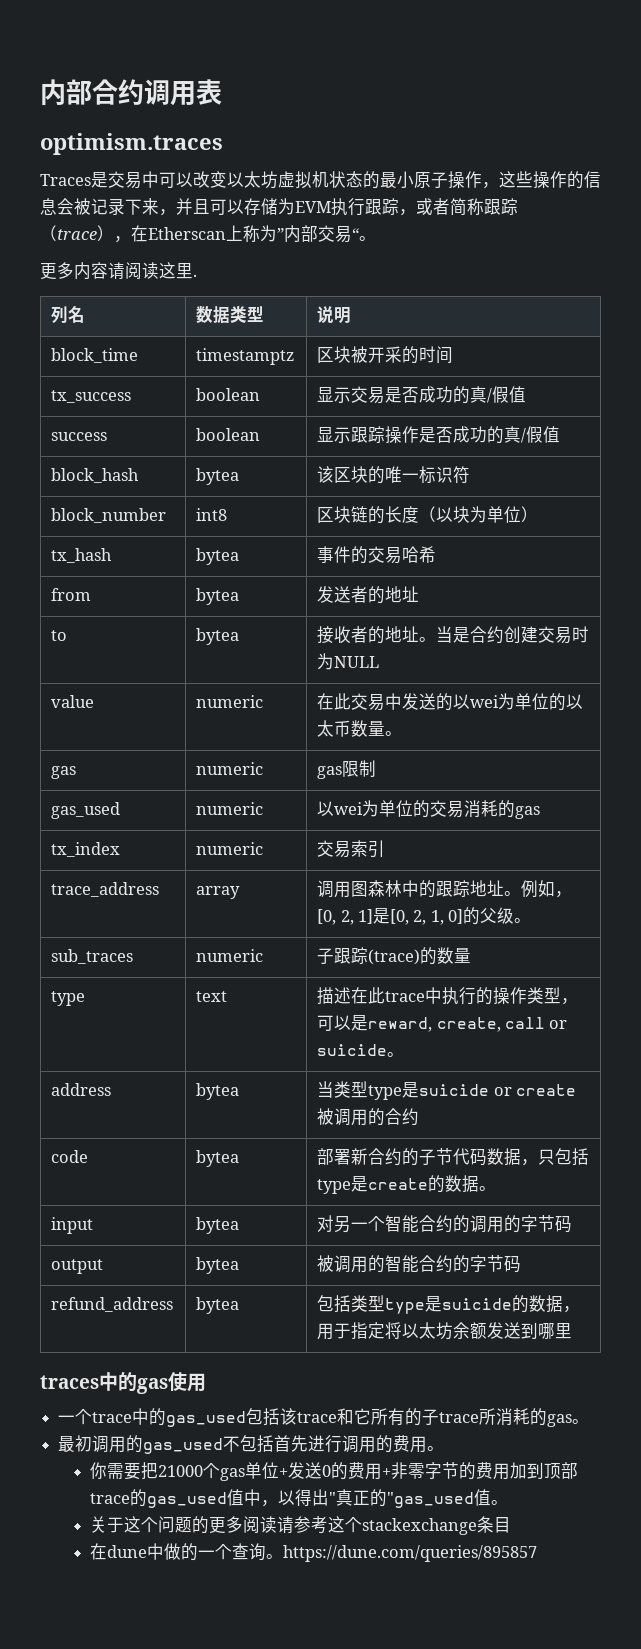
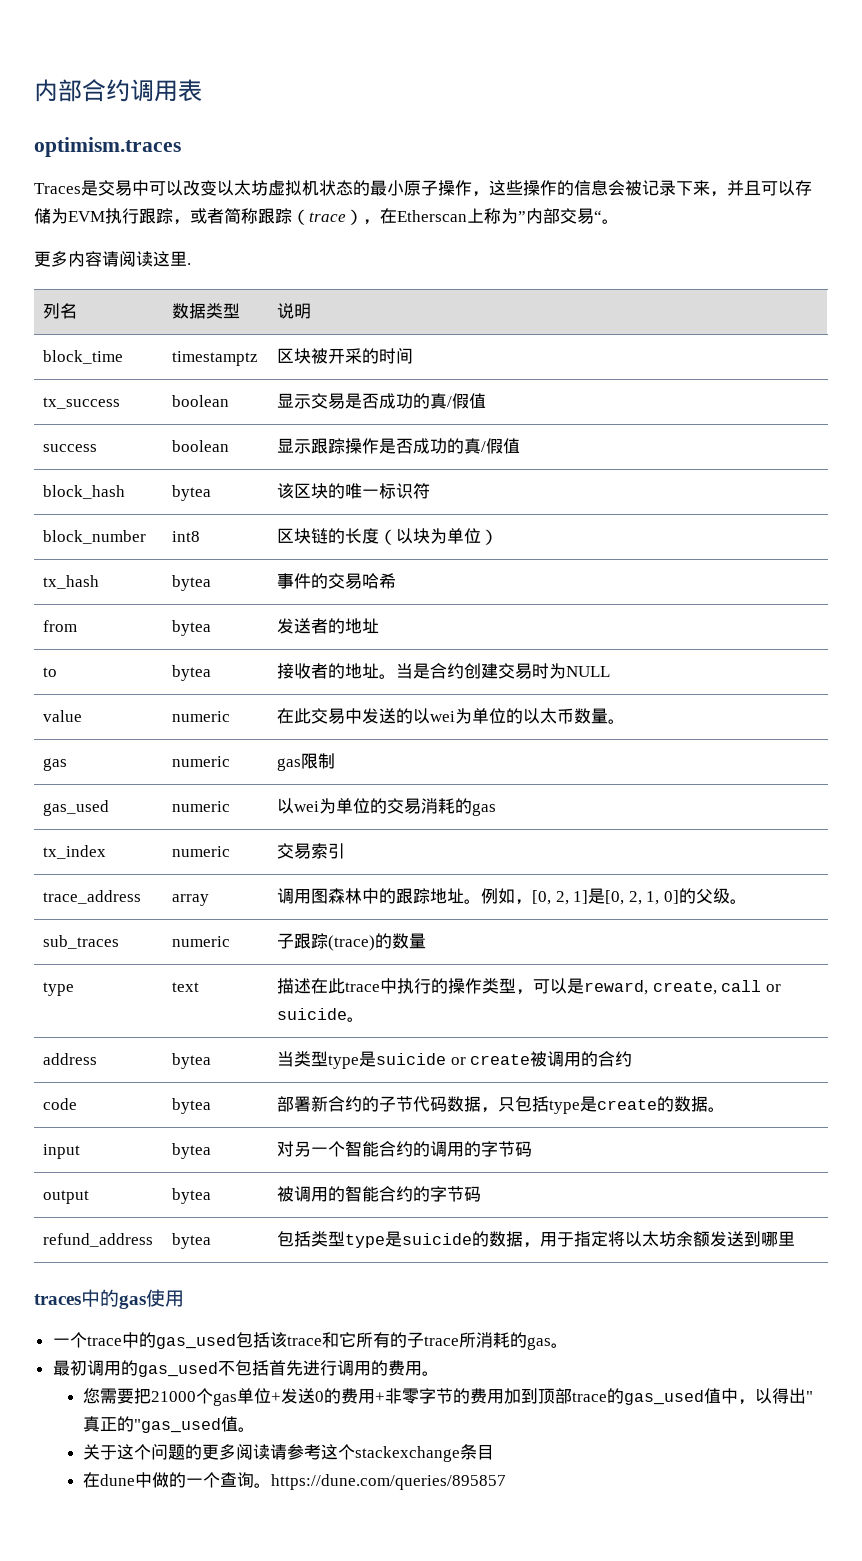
- 你需要把21000个gas单位+发送0的费用+非零字节的费用加到顶部trace的gas_used值中，以得出"真正的"gas_used值。
+ 您需要把21000个gas单位+发送0的费用+非零字节的费用加到顶部trace的gas_used值中，以得出"真正的"gas_used值。

